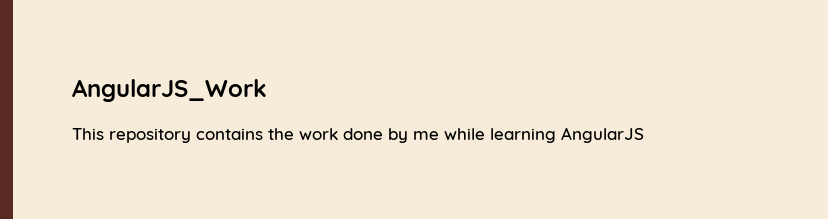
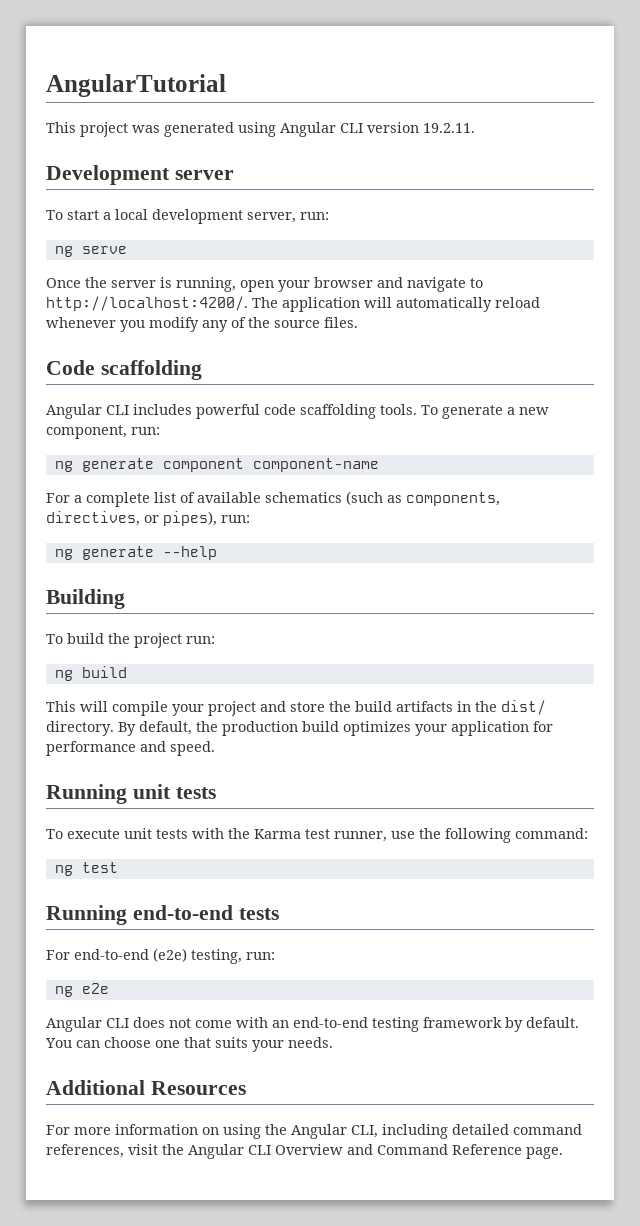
- AngularJS_Work
- This repository contains the work done by me while learning AngularJS
+ AngularTutorial
+ This project was generated using Angular CLI version 19.2.11.
+ Development server
+ To start a local development server, run:
+ ng serve
+ Once the server is running, open your browser and navigate to http://localhost:4200/. The application will automatically reload whenever you modify any of the source files.
+ Code scaffolding
+ Angular CLI includes powerful code scaffolding tools. To generate a new component, run:
+ ng generate component component-name
+ For a complete list of available schematics (such as components, directives, or pipes), run:
+ ng generate --help
+ Building
+ To build the project run:
+ ng build
+ This will compile your project and store the build artifacts in the dist/ directory. By default, the production build optimizes your application for performance and speed.
+ Running unit tests
+ To execute unit tests with the Karma test runner, use the following command:
+ ng test
+ Running end-to-end tests
+ For end-to-end (e2e) testing, run:
+ ng e2e
+ Angular CLI does not come with an end-to-end testing framework by default. You can choose one that suits your needs.
+ Additional Resources
+ For more information on using the Angular CLI, including detailed command references, visit the Angular CLI Overview and Command Reference page.

